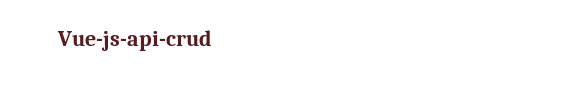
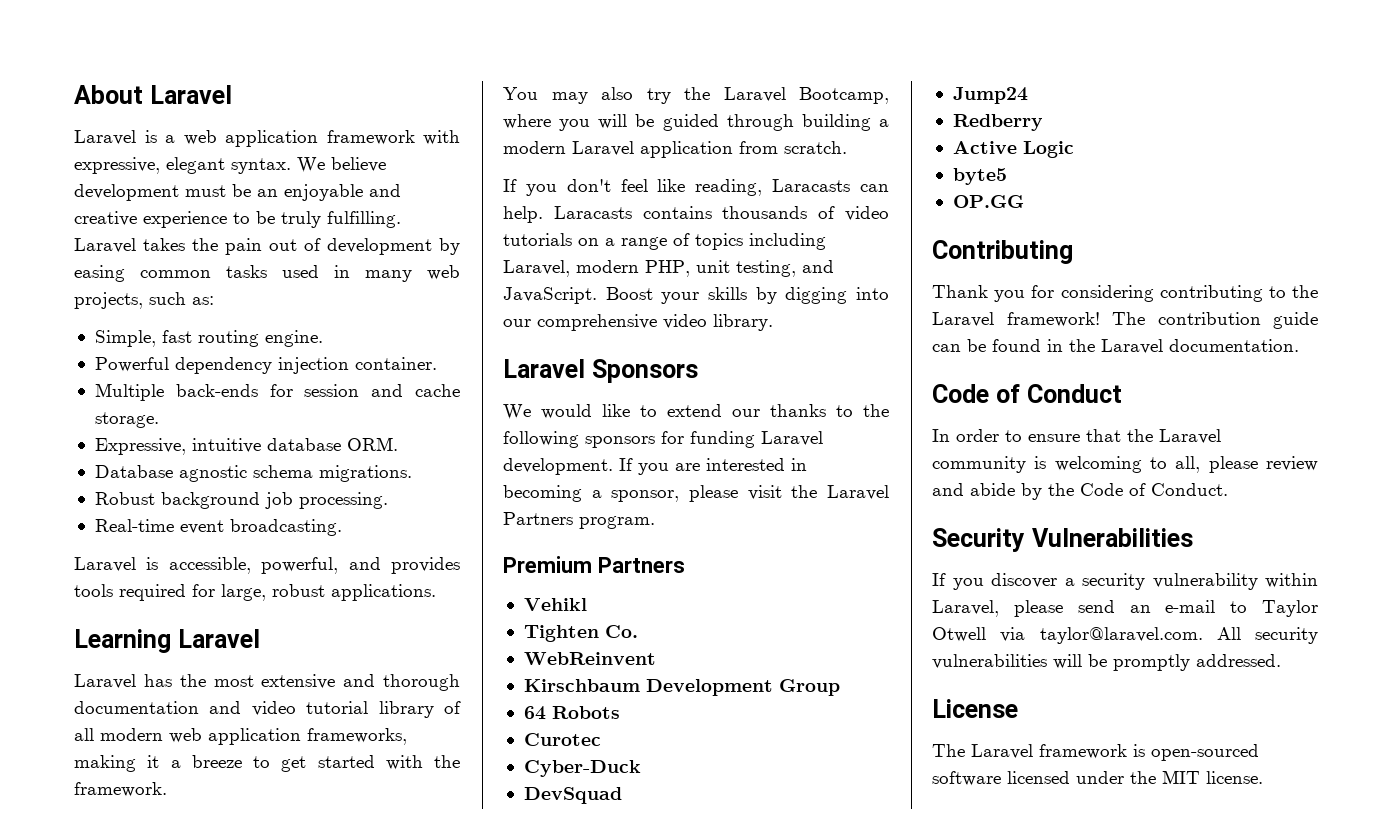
- Vue-js-api-crud
+ About Laravel
+ Laravel is a web application framework with expressive, elegant syntax. We believe development must be an enjoyable and creative experience to be truly fulfilling. Laravel takes the pain out of development by easing common tasks used in many web projects, such as:
+ Simple, fast routing engine.
+ Powerful dependency injection container.
+ Multiple back-ends for session and cache storage.
+ Expressive, intuitive database ORM.
+ Database agnostic schema migrations.
+ Robust background job processing.
+ Real-time event broadcasting.
+ Laravel is accessible, powerful, and provides tools required for large, robust applications.
+ Learning Laravel
+ Laravel has the most extensive and thorough documentation and video tutorial library of all modern web application frameworks, making it a breeze to get started with the framework.
+ You may also try the Laravel Bootcamp, where you will be guided through building a modern Laravel application from scratch.
+ If you don't feel like reading, Laracasts can help. Laracasts contains thousands of video tutorials on a range of topics including Laravel, modern PHP, unit testing, and JavaScript. Boost your skills by digging into our comprehensive video library.
+ Laravel Sponsors
+ We would like to extend our thanks to the following sponsors for funding Laravel development. If you are interested in becoming a sponsor, please visit the Laravel Partners program.
+ Premium Partners
+ Vehikl
+ Tighten Co.
+ WebReinvent
+ Kirschbaum Development Group
+ 64 Robots
+ Curotec
+ Cyber-Duck
+ DevSquad
+ Jump24
+ Redberry
+ Active Logic
+ byte5
+ OP.GG
+ Contributing
+ Thank you for considering contributing to the Laravel framework! The contribution guide can be found in the Laravel documentation.
+ Code of Conduct
+ In order to ensure that the Laravel community is welcoming to all, please review and abide by the Code of Conduct.
+ Security Vulnerabilities
+ If you discover a security vulnerability within Laravel, please send an e-mail to Taylor Otwell via taylor@laravel.com. All security vulnerabilities will be promptly addressed.
+ License
+ The Laravel framework is open-sourced software licensed under the MIT license.

